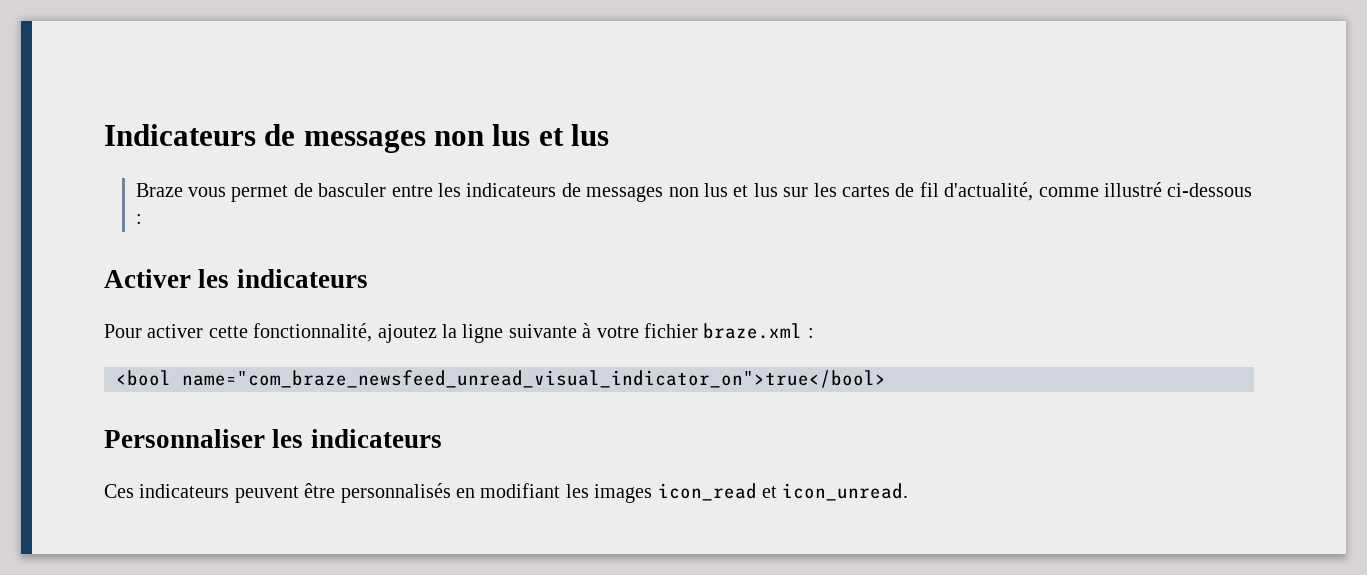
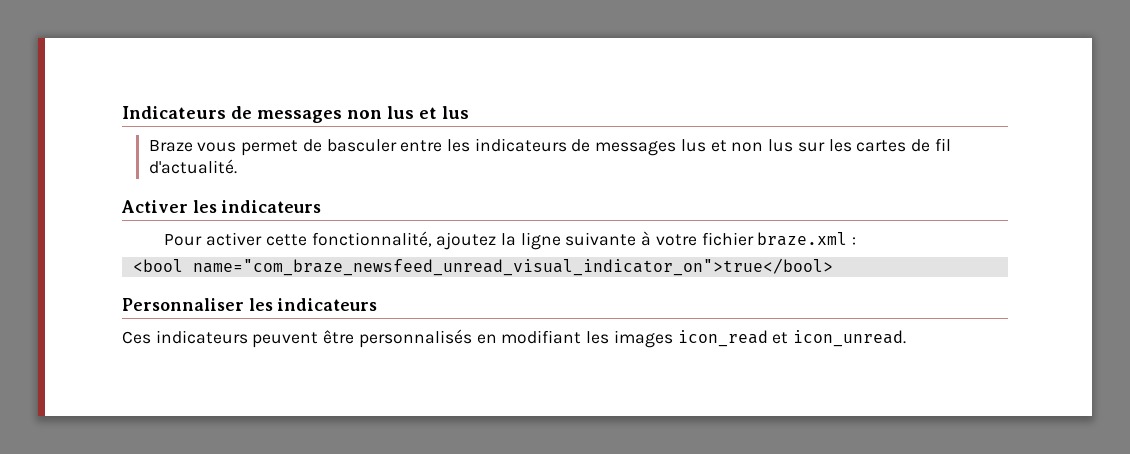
- Braze vous permet de basculer entre les indicateurs de messages non lus et lus sur les cartes de fil d'actualité, comme illustré ci-dessous :
+ Braze vous permet de basculer entre les indicateurs de messages lus et non lus sur les cartes de fil d'actualité.

